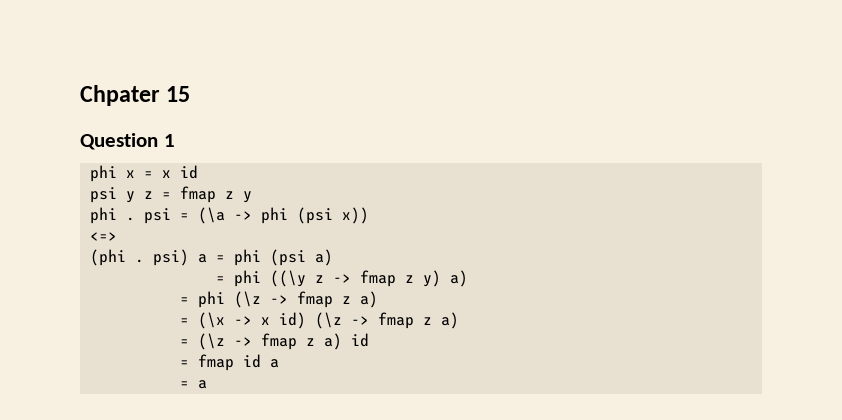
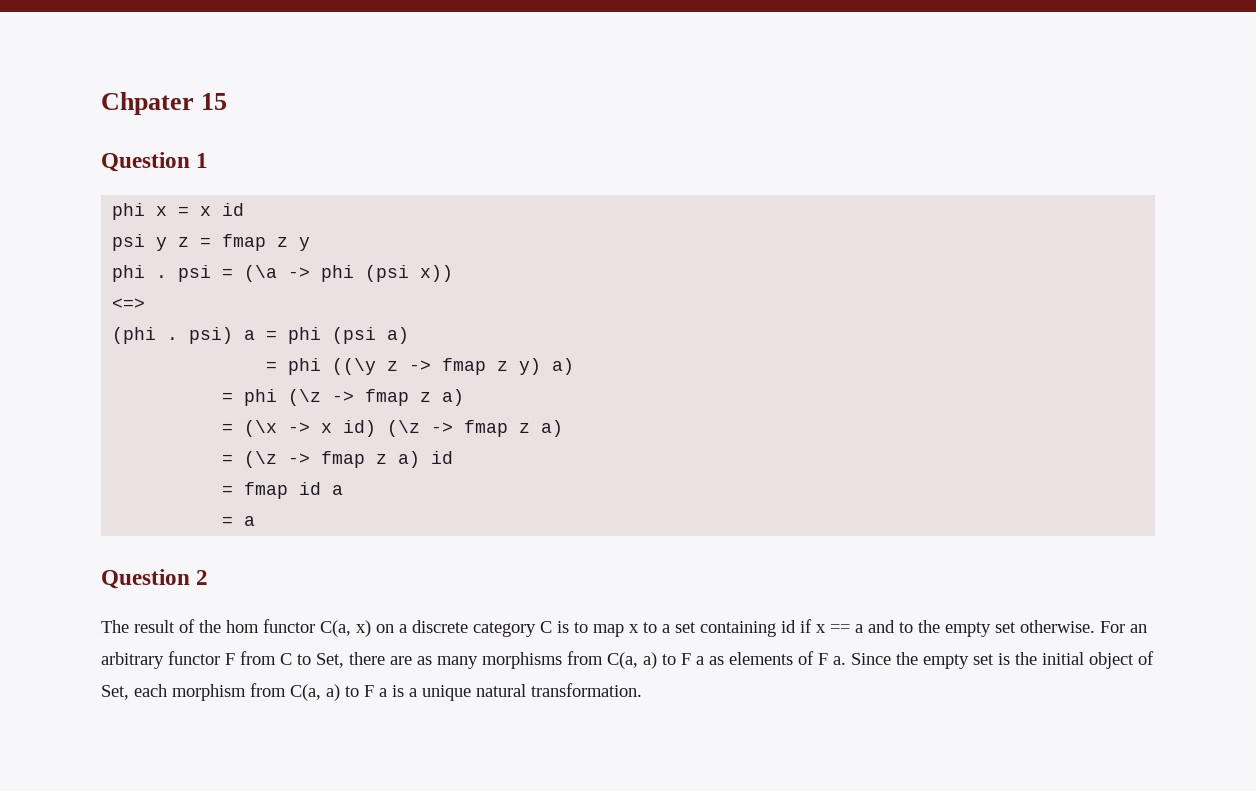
+ Question 2
+ The result of the hom functor C(a, x) on a discrete category C is to map x to a set containing id if x == a and to the empty set otherwise. For an arbitrary functor F from C to Set, there are as many morphisms from C(a, a) to F a as elements of F a. Since the empty set is the initial object of Set, each morphism from C(a, a) to F a is a unique natural transformation.

